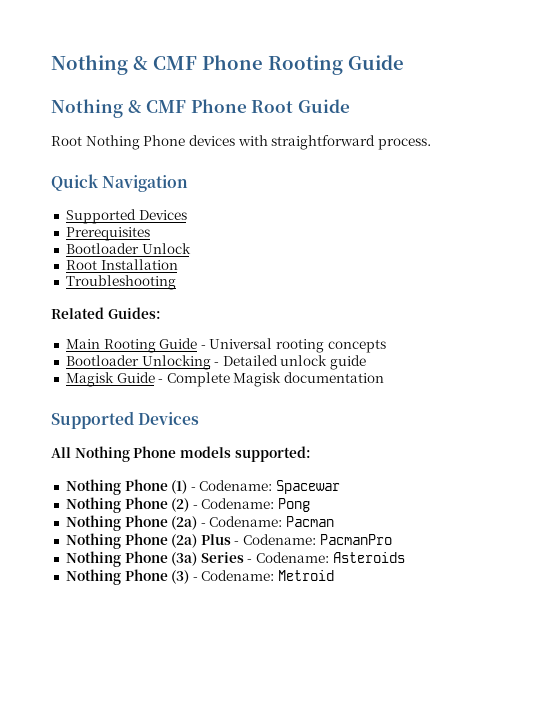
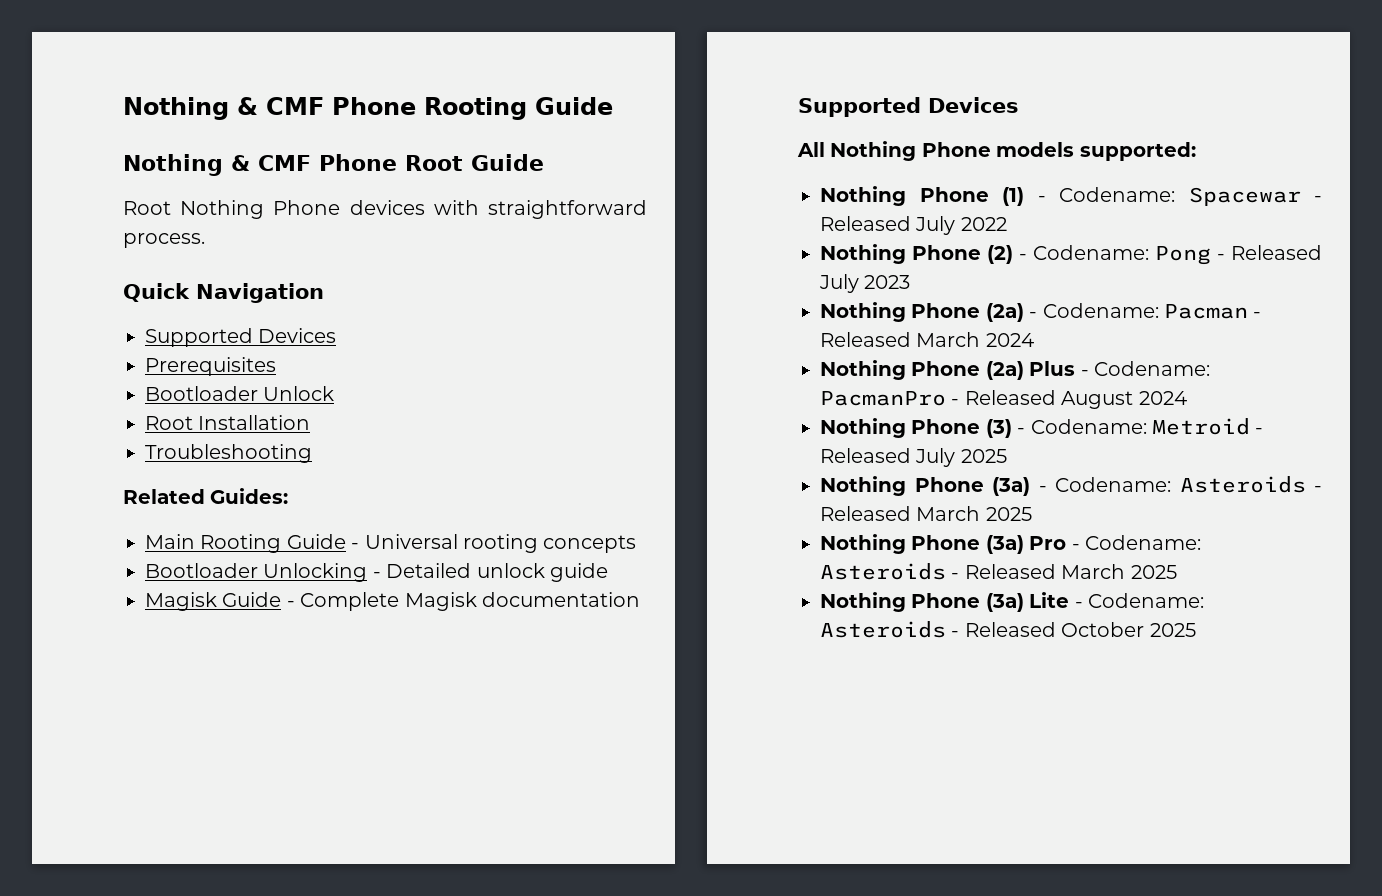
- Nothing Phone (1) - Codename: Spacewar
+ Nothing Phone (1) - Codename: Spacewar - Released July 2022
- Nothing Phone (2) - Codename: Pong
+ Nothing Phone (2) - Codename: Pong - Released July 2023
- Nothing Phone (2a) - Codename: Pacman
+ Nothing Phone (2a) - Codename: Pacman - Released March 2024
- Nothing Phone (2a) Plus - Codename: PacmanPro
- Nothing Phone (3a) Series - Codename: Asteroids
+ Nothing Phone (2a) Plus - Codename: PacmanPro - Released August 2024
- Nothing Phone (3) - Codename: Metroid
+ Nothing Phone (3) - Codename: Metroid - Released July 2025
+ Nothing Phone (3a) - Codename: Asteroids - Released March 2025
+ Nothing Phone (3a) Pro - Codename: Asteroids - Released March 2025
+ Nothing Phone (3a) Lite - Codename: Asteroids - Released October 2025

